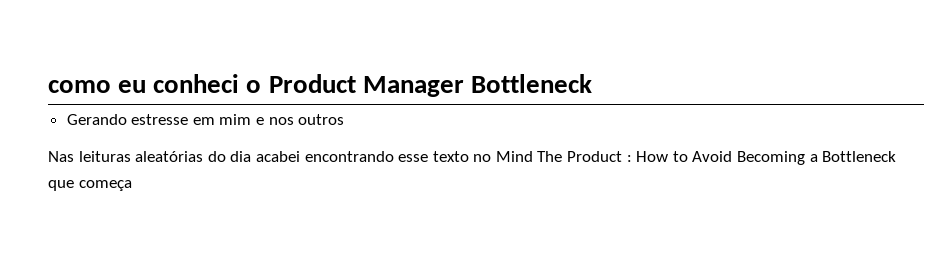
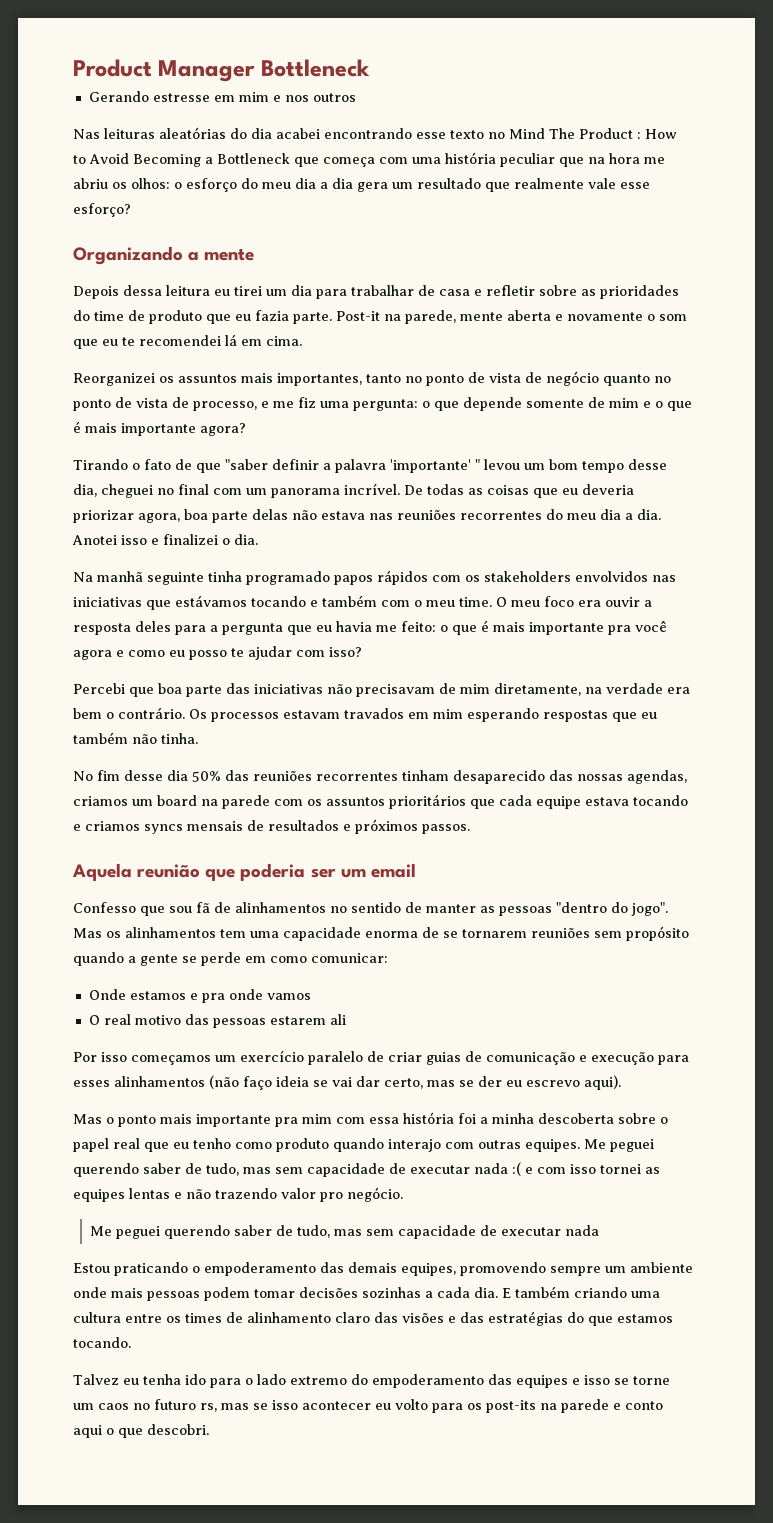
- como eu conheci o Product Manager Bottleneck
+ Product Manager Bottleneck
- Nas leituras aleatórias do dia acabei encontrando esse texto no Mind The Product : How to Avoid Becoming a Bottleneck que começa
+ Nas leituras aleatórias do dia acabei encontrando esse texto no Mind The Product : How to Avoid Becoming a Bottleneck que começa com uma história peculiar que na hora me abriu os olhos: o esforço do meu dia a dia gera um resultado que realmente vale esse esforço?
+ Organizando a mente
+ Depois dessa leitura eu tirei um dia para trabalhar de casa e refletir sobre as prioridades do time de produto que eu fazia parte. Post-it na parede, mente aberta e novamente o som que eu te recomendei lá em cima.
+ Reorganizei os assuntos mais importantes, tanto no ponto de vista de negócio quanto no ponto de vista de processo, e me fiz uma pergunta: o que depende somente de mim e o que é mais importante agora?
+ Tirando o fato de que "saber definir a palavra 'importante' " levou um bom tempo desse dia, cheguei no final com um panorama incrível. De todas as coisas que eu deveria priorizar agora, boa parte delas não estava nas reuniões recorrentes do meu dia a dia. Anotei isso e finalizei o dia.
+ Na manhã seguinte tinha programado papos rápidos com os stakeholders envolvidos nas iniciativas que estávamos tocando e também com o meu time. O meu foco era ouvir a resposta deles para a pergunta que eu havia me feito: o que é mais importante pra você agora e como eu posso te ajudar com isso?
+ Percebi que boa parte das iniciativas não precisavam de mim diretamente, na verdade era bem o contrário. Os processos estavam travados em mim esperando respostas que eu também não tinha.
+ No fim desse dia 50% das reuniões recorrentes tinham desaparecido das nossas agendas, criamos um board na parede com os assuntos prioritários que cada equipe estava tocando e criamos syncs mensais de resultados e próximos passos.
+ Aquela reunião que poderia ser um email
+ Confesso que sou fã de alinhamentos no sentido de manter as pessoas "dentro do jogo". Mas os alinhamentos tem uma capacidade enorma de se tornarem reuniões sem propósito quando a gente se perde em como comunicar:
+ Onde estamos e pra onde vamos
+ O real motivo das pessoas estarem ali
+ Por isso começamos um exercício paralelo de criar guias de comunicação e execução para esses alinhamentos (não faço ideia se vai dar certo, mas se der eu escrevo aqui).
+ Mas o ponto mais importante pra mim com essa história foi a minha descoberta sobre o papel real que eu tenho como produto quando interajo com outras equipes. Me peguei querendo saber de tudo, mas sem capacidade de executar nada :( e com isso tornei as equipes lentas e não trazendo valor pro negócio.
+ Me peguei querendo saber de tudo, mas sem capacidade de executar nada
+ Estou praticando o empoderamento das demais equipes, promovendo sempre um ambiente onde mais pessoas podem tomar decisões sozinhas a cada dia. E também criando uma cultura entre os times de alinhamento claro das visões e das estratégias do que estamos tocando.
+ Talvez eu tenha ido para o lado extremo do empoderamento das equipes e isso se torne um caos no futuro rs, mas se isso acontecer eu volto para os post-its na parede e conto aqui o que descobri.

